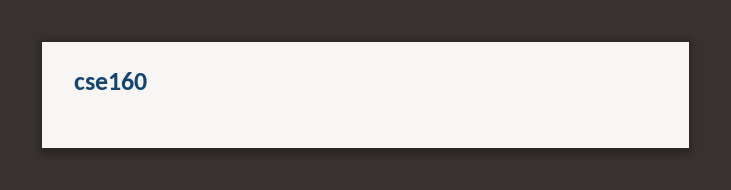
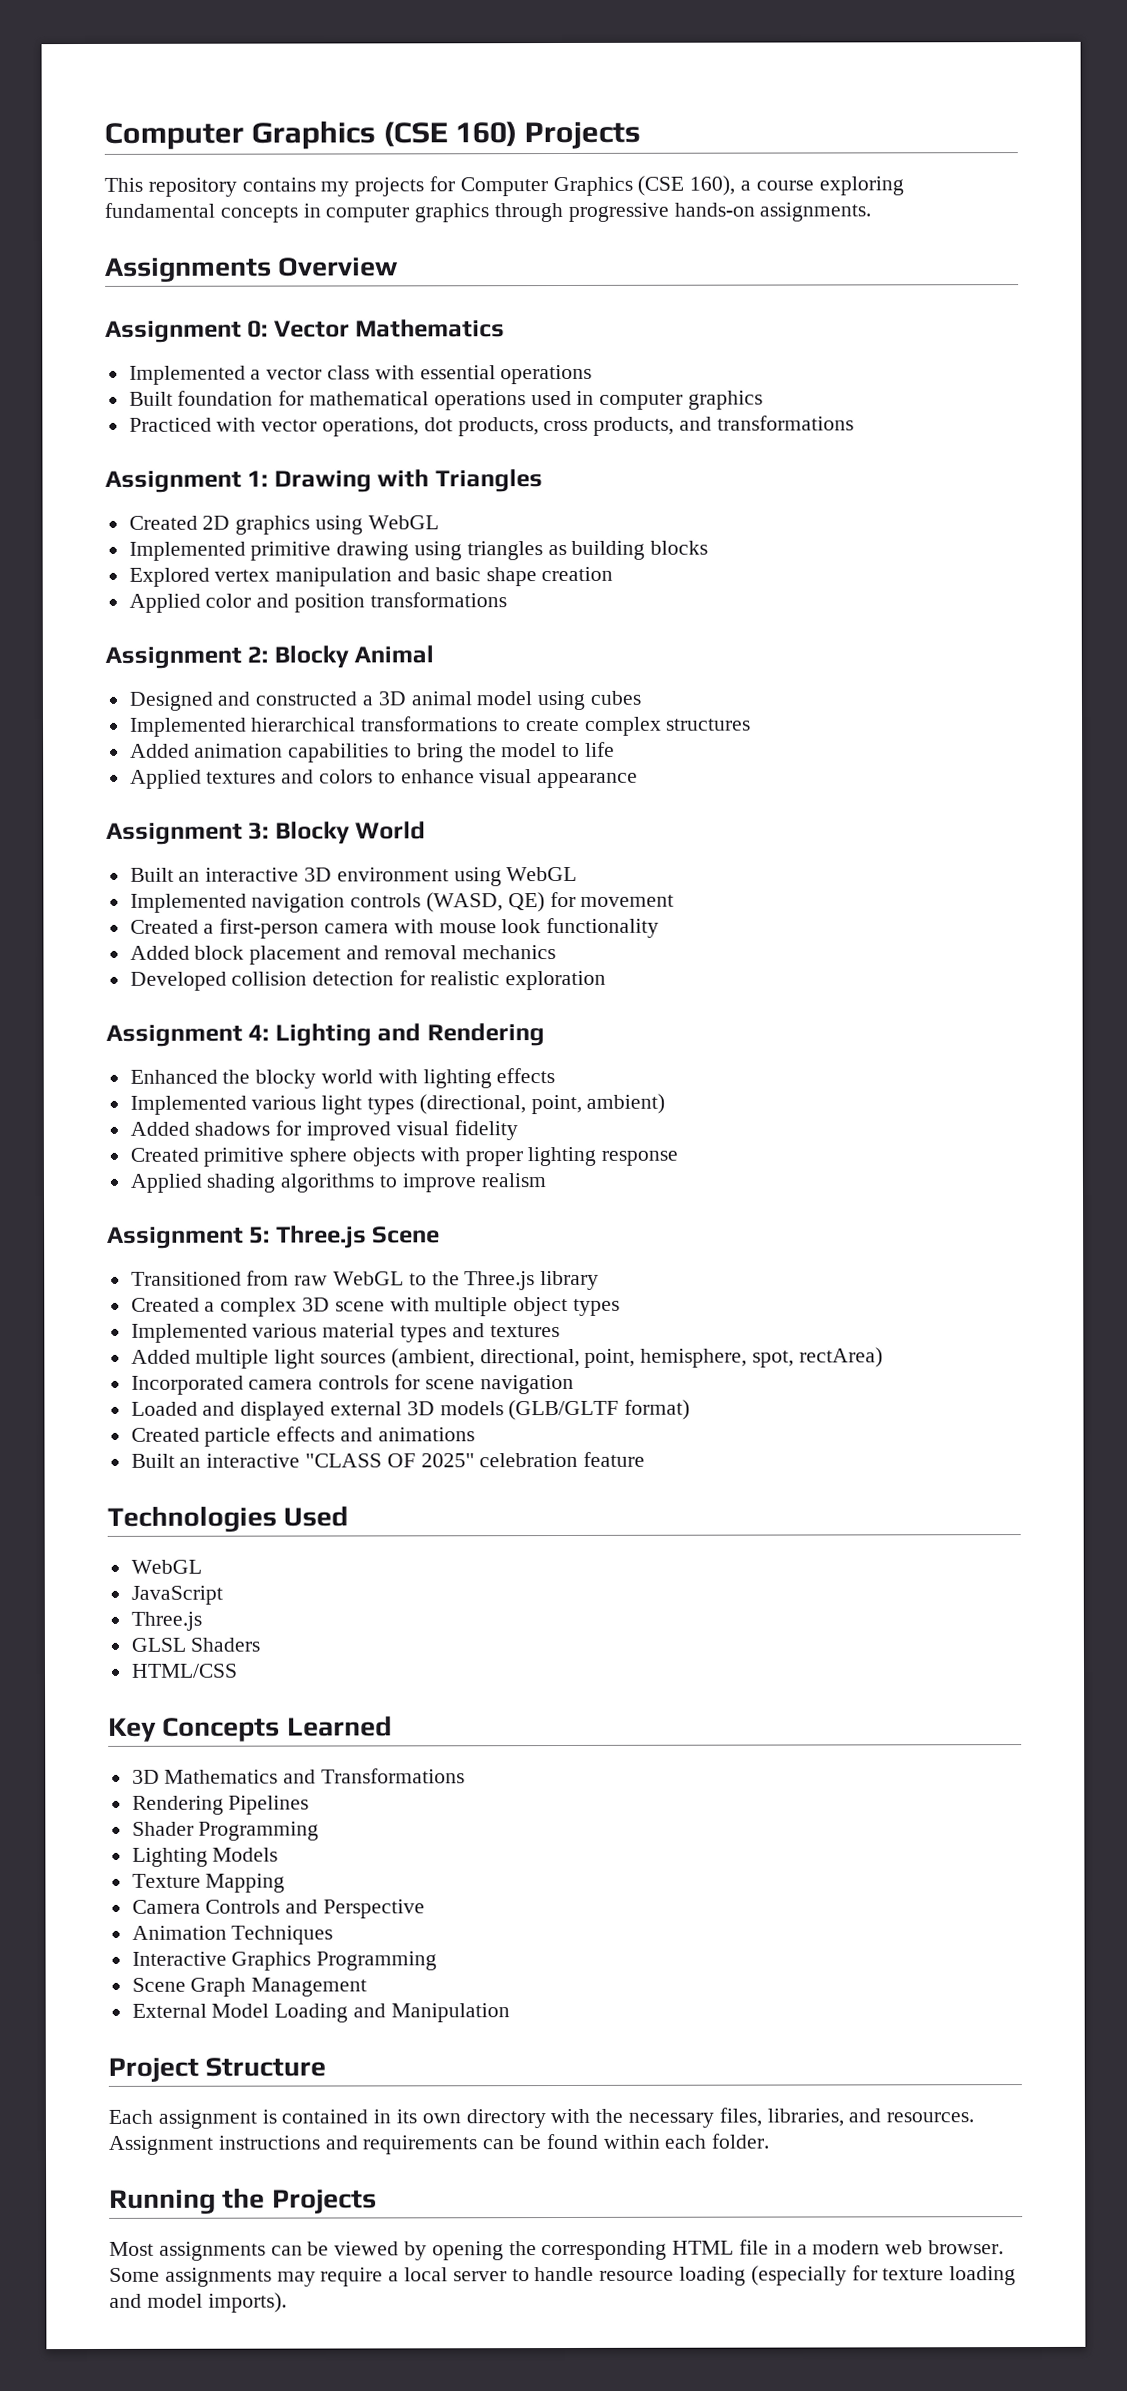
- cse160
+ Computer Graphics (CSE 160) Projects
+ This repository contains my projects for Computer Graphics (CSE 160), a course exploring fundamental concepts in computer graphics through progressive hands-on assignments.
+ Assignments Overview
+ Assignment 0: Vector Mathematics
+ Implemented a vector class with essential operations
+ Built foundation for mathematical operations used in computer graphics
+ Practiced with vector operations, dot products, cross products, and transformations
+ Assignment 1: Drawing with Triangles
+ Created 2D graphics using WebGL
+ Implemented primitive drawing using triangles as building blocks
+ Explored vertex manipulation and basic shape creation
+ Applied color and position transformations
+ Assignment 2: Blocky Animal
+ Designed and constructed a 3D animal model using cubes
+ Implemented hierarchical transformations to create complex structures
+ Added animation capabilities to bring the model to life
+ Applied textures and colors to enhance visual appearance
+ Assignment 3: Blocky World
+ Built an interactive 3D environment using WebGL
+ Implemented navigation controls (WASD, QE) for movement
+ Created a first-person camera with mouse look functionality
+ Added block placement and removal mechanics
+ Developed collision detection for realistic exploration
+ Assignment 4: Lighting and Rendering
+ Enhanced the blocky world with lighting effects
+ Implemented various light types (directional, point, ambient)
+ Added shadows for improved visual fidelity
+ Created primitive sphere objects with proper lighting response
+ Applied shading algorithms to improve realism
+ Assignment 5: Three.js Scene
+ Transitioned from raw WebGL to the Three.js library
+ Created a complex 3D scene with multiple object types
+ Implemented various material types and textures
+ Added multiple light sources (ambient, directional, point, hemisphere, spot, rectArea)
+ Incorporated camera controls for scene navigation
+ Loaded and displayed external 3D models (GLB/GLTF format)
+ Created particle effects and animations
+ Built an interactive "CLASS OF 2025" celebration feature
+ Technologies Used
+ WebGL
+ JavaScript
+ Three.js
+ GLSL Shaders
+ HTML/CSS
+ Key Concepts Learned
+ 3D Mathematics and Transformations
+ Rendering Pipelines
+ Shader Programming
+ Lighting Models
+ Texture Mapping
+ Camera Controls and Perspective
+ Animation Techniques
+ Interactive Graphics Programming
+ Scene Graph Management
+ External Model Loading and Manipulation
+ Project Structure
+ Each assignment is contained in its own directory with the necessary files, libraries, and resources. Assignment instructions and requirements can be found within each folder.
+ Running the Projects
+ Most assignments can be viewed by opening the corresponding HTML file in a modern web browser. Some assignments may require a local server to handle resource loading (especially for texture loading and model imports).

